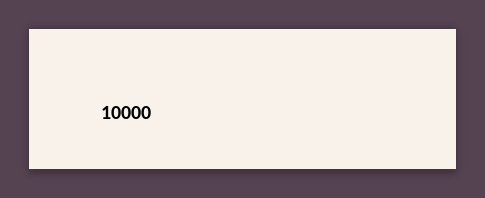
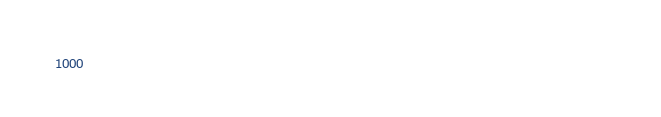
- 10000
+ 1000

